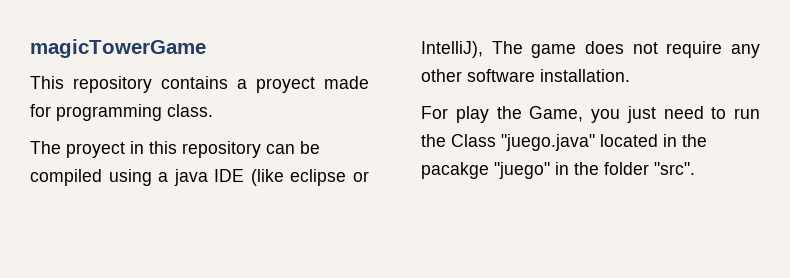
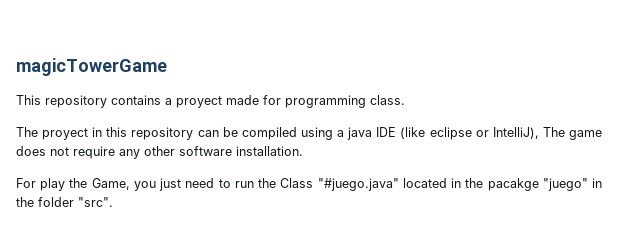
- For play the Game, you just need to run the Class "juego.java" located in the pacakge "juego" in the folder "src".
+ For play the Game, you just need to run the Class "#juego.java" located in the pacakge "juego" in the folder "src".

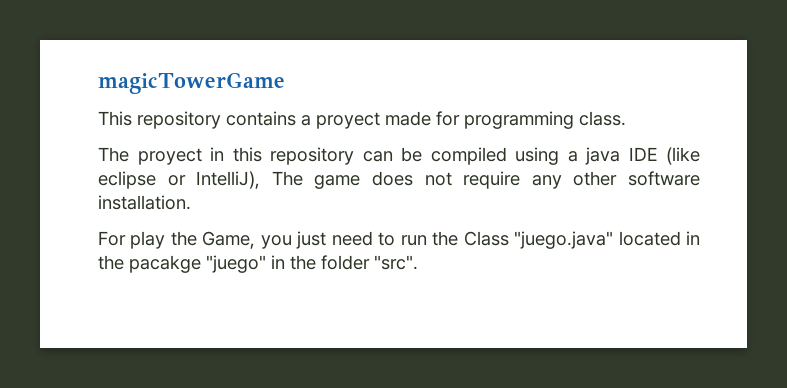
- For play the Game, you just need to run the Class "#juego.java" located in the pacakge "juego" in the folder "src".
+ For play the Game, you just need to run the Class "juego.java" located in the pacakge "juego" in the folder "src".

